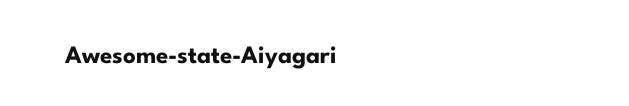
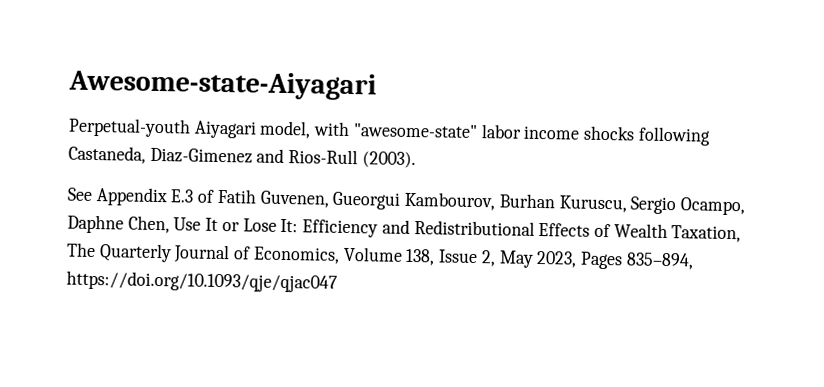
+ Perpetual-youth Aiyagari model, with "awesome-state" labor income shocks following Castaneda, Diaz-Gimenez and Rios-Rull (2003).
+ See Appendix E.3 of Fatih Guvenen, Gueorgui Kambourov, Burhan Kuruscu, Sergio Ocampo, Daphne Chen, Use It or Lose It: Efficiency and Redistributional Effects of Wealth Taxation, The Quarterly Journal of Economics, Volume 138, Issue 2, May 2023, Pages 835–894, https://doi.org/10.1093/qje/qjac047

